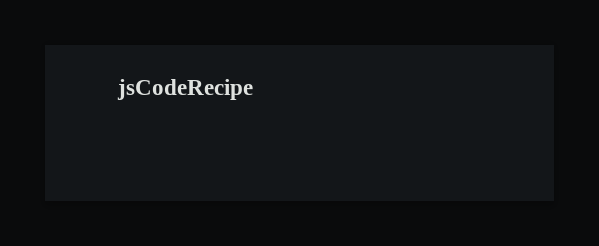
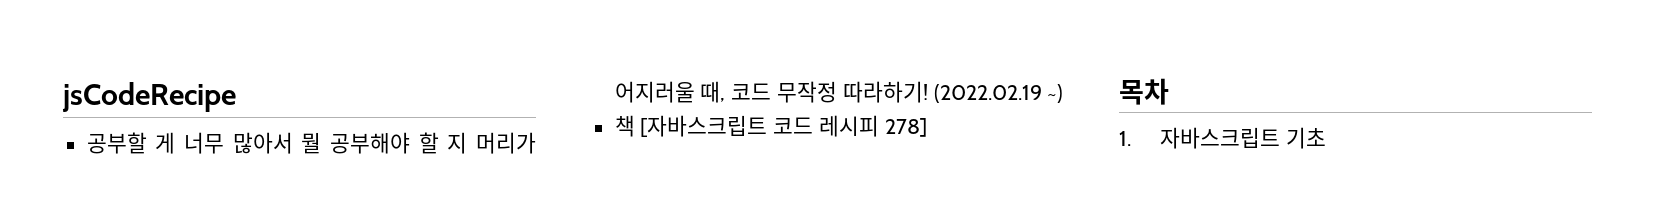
+ 공부할 게 너무 많아서 뭘 공부해야 할 지 머리가 어지러울 때, 코드 무작정 따라하기! (2022.02.19 ~)
+ 책 [자바스크립트 코드 레시피 278]
+ 목차
+ 1. 자바스크립트 기초

